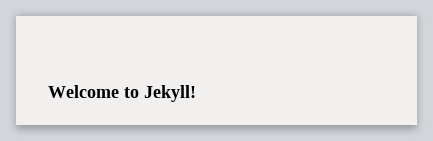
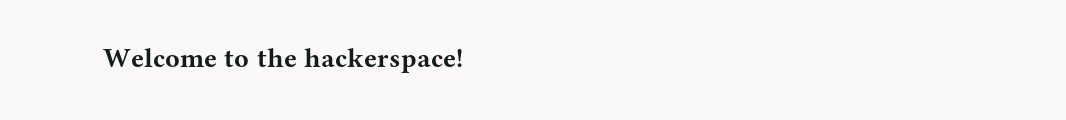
- Welcome to Jekyll!
+ Welcome to the hackerspace!

